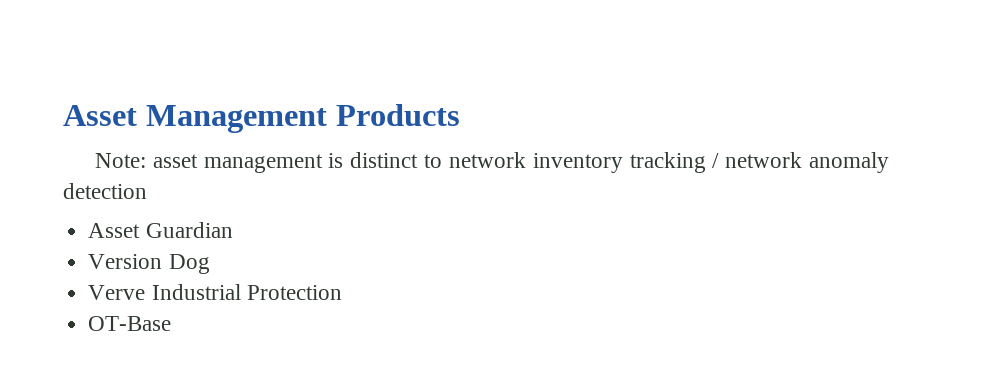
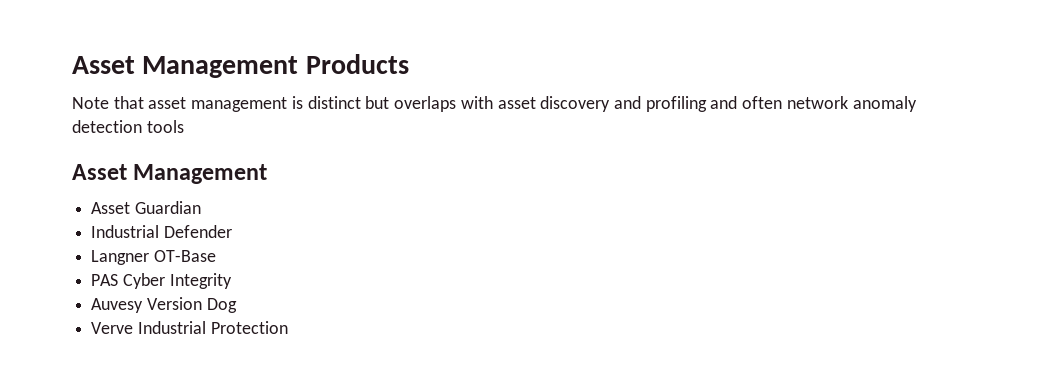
- Note: asset management is distinct to network inventory tracking / network anomaly detection
+ Note that asset management is distinct but overlaps with asset discovery and profiling and often network anomaly detection tools
+ Asset Management
- Version Dog
+ Industrial Defender
+ Langner OT-Base
+ PAS Cyber Integrity
+ Auvesy Version Dog
- OT-Base

